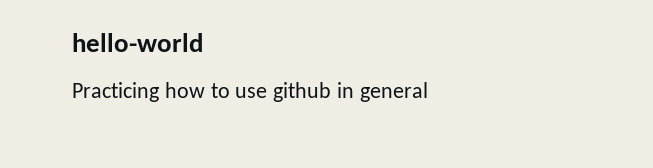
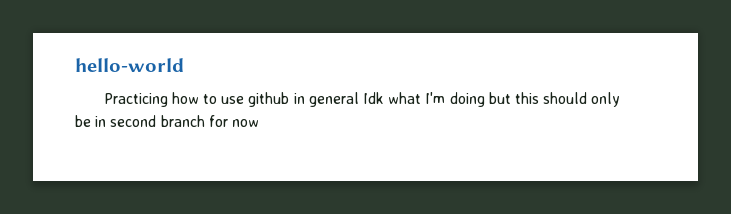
- Practicing how to use github in general
+ Practicing how to use github in general Idk what I'm doing but this should only be in second branch for now

